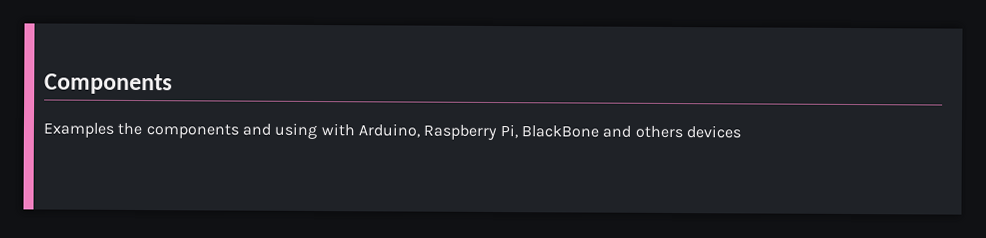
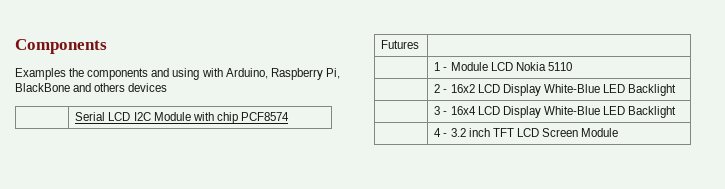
+ | Serial LCD I2C Module with chip PCF8574
+ Futures |
+ | 1 - Module LCD Nokia 5110
+ | 2 - 16x2 LCD Display White-Blue LED Backlight
+ | 3 - 16x4 LCD Display White-Blue LED Backlight
+ | 4 - 3.2 inch TFT LCD Screen Module

